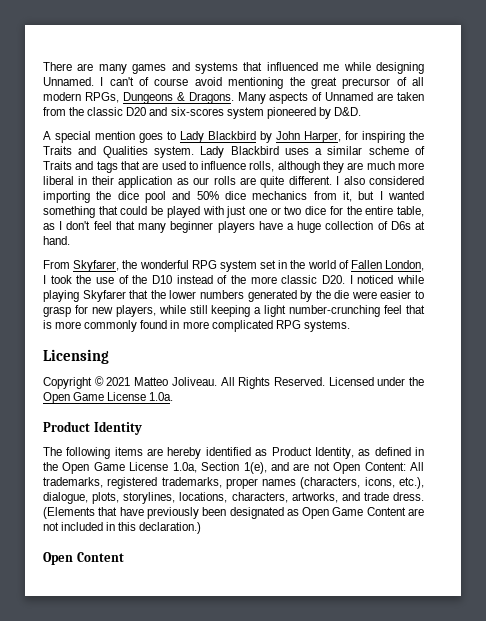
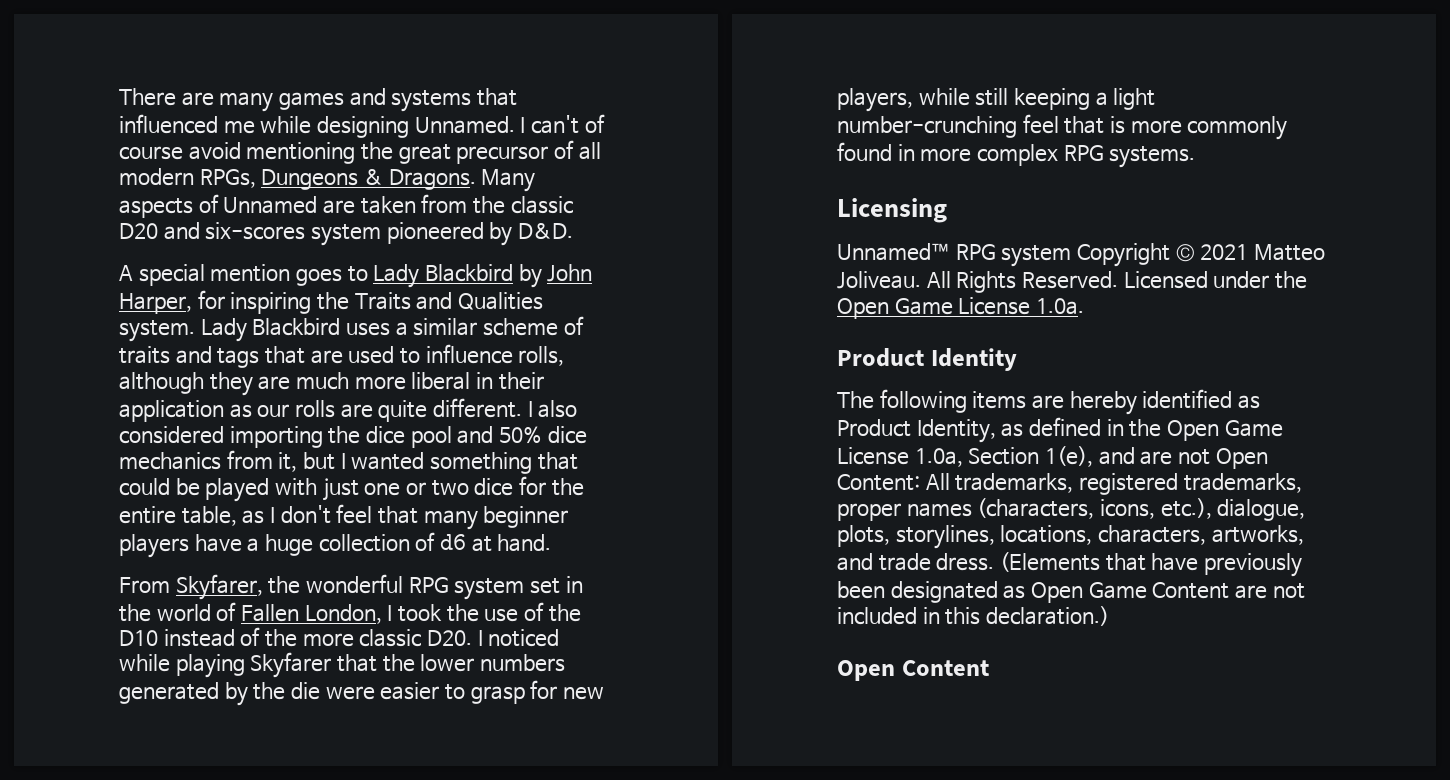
- Lady Blackbird uses a similar scheme of Traits and tags that are used to influence rolls, although they are much more liberal in their application as our rolls are quite different.
+ Lady Blackbird uses a similar scheme of traits and tags that are used to influence rolls, although they are much more liberal in their application as our rolls are quite different.
- I also considered importing the dice pool and 50% dice mechanics from it, but I wanted something that could be played with just one or two dice for the entire table, as I don't feel that many beginner players have a huge collection of D6s at hand.
+ I also considered importing the dice pool and 50% dice mechanics from it, but I wanted something that could be played with just one or two dice for the entire table, as I don't feel that many beginner players have a huge collection of d6 at hand.
- From Skyfarer, the wonderful RPG system set in the world of Fallen London, I took the use of the D10 instead of the more classic D20. I noticed while playing Skyfarer that the lower numbers generated by the die were easier to grasp for new players, while still keeping a light number-crunching feel that is more commonly found in more complicated RPG systems.
+ From Skyfarer, the wonderful RPG system set in the world of Fallen London, I took the use of the D10 instead of the more classic D20. I noticed while playing Skyfarer that the lower numbers generated by the die were easier to grasp for new players, while still keeping a light number-crunching feel that is more commonly found in more complex RPG systems.
- Copyright © 2021 Matteo Joliveau.
+ Unnamed™ RPG system Copyright © 2021 Matteo Joliveau.

